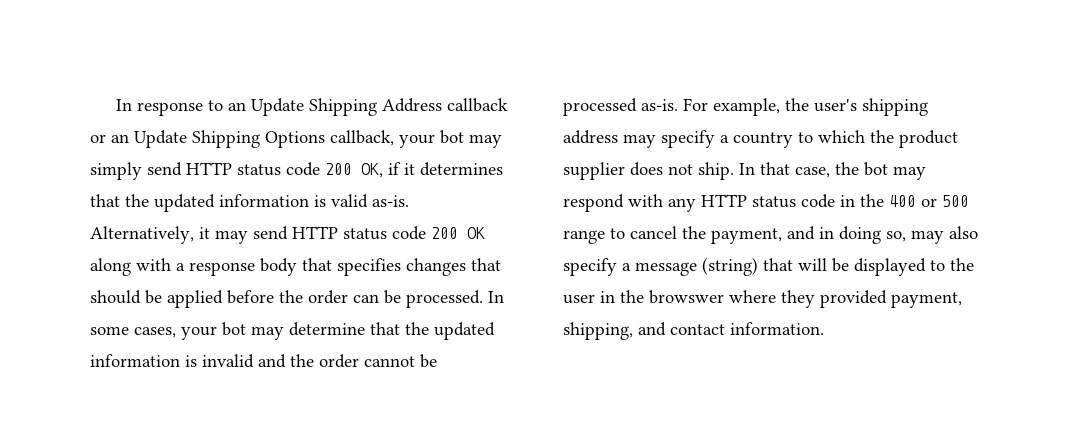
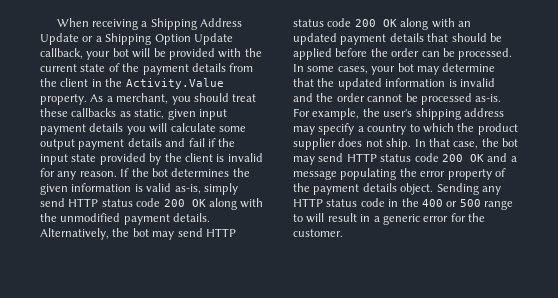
- In response to an Update Shipping Address callback or an Update Shipping Options callback, your bot may simply send HTTP status code 200 OK, if it determines that the updated information is valid as-is. Alternatively, it may send HTTP status code 200 OK along with a response body that specifies changes that should be applied before the order can be processed.
+ When receiving a Shipping Address Update or a Shipping Option Update callback, your bot will be provided with the current state of the payment details from the client in the Activity.Value property. As a merchant, you should treat these callbacks as static, given input payment details you will calculate some output payment details and fail if the input state provided by the client is invalid for any reason. If the bot determines the given information is valid as-is, simply send HTTP status code 200 OK along with the unmodified payment details. Alternatively, the bot may send HTTP status code 200 OK along with an updated payment details that should be applied before the order can be processed.
- In that case, the bot may respond with any HTTP status code in the 400 or 500 range to cancel the payment, and in doing so, may also specify a message (string) that will be displayed to the user in the browswer where they provided payment, shipping, and contact information.
+ In that case, the bot may send HTTP status code 200 OK and a message populating the error property of the payment details object. Sending any HTTP status code in the 400 or 500 range to will result in a generic error for the customer.

